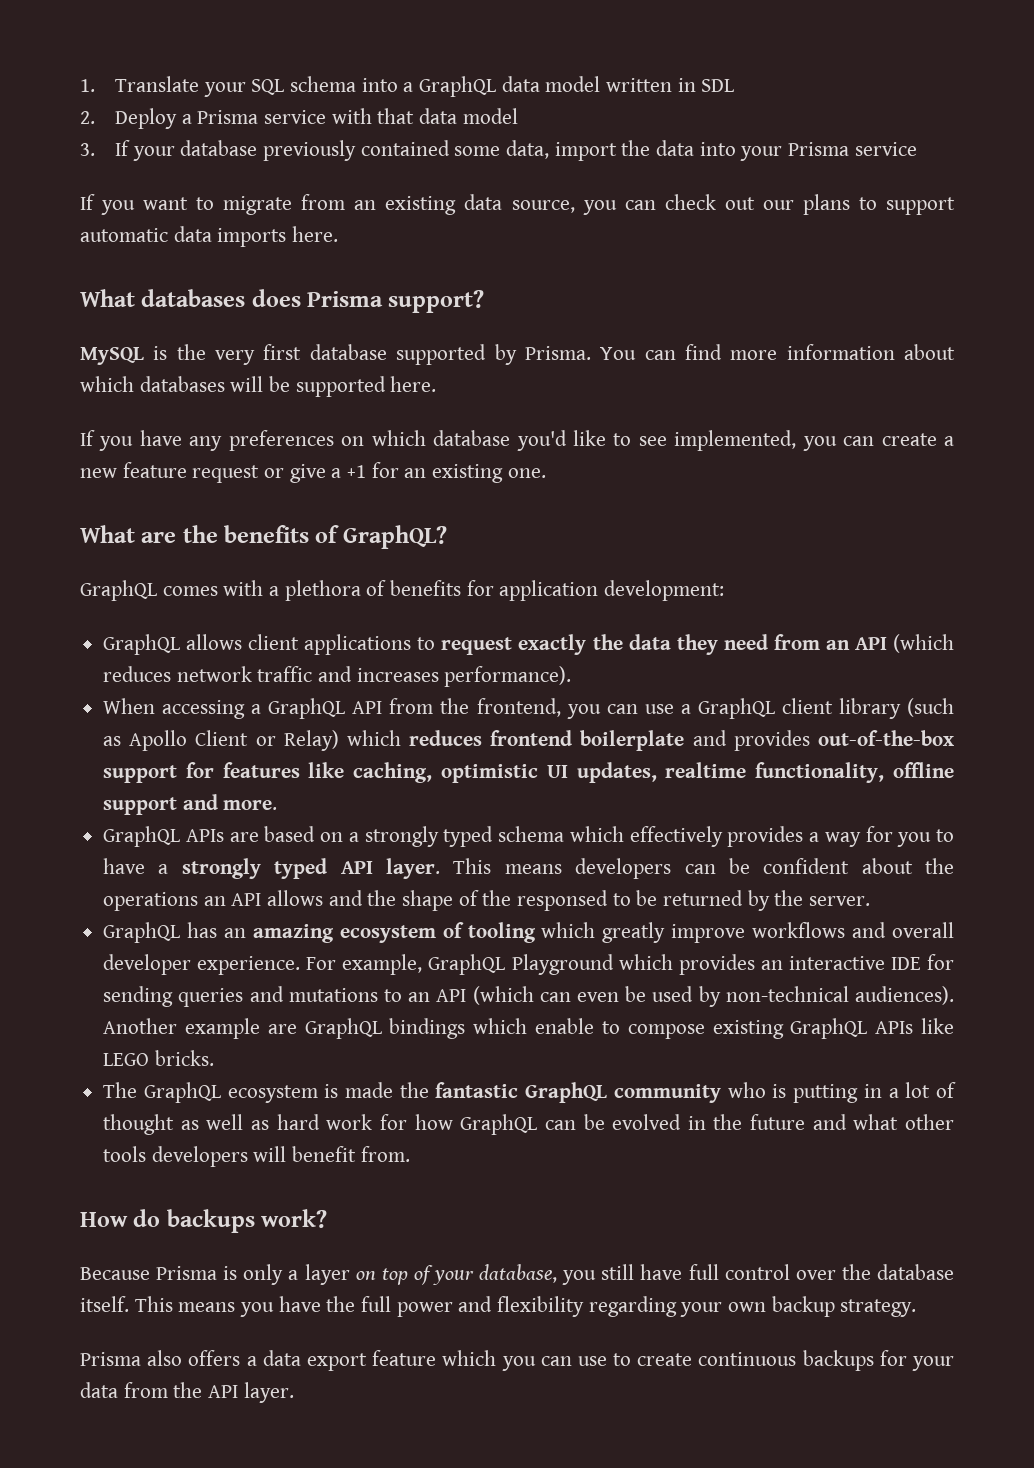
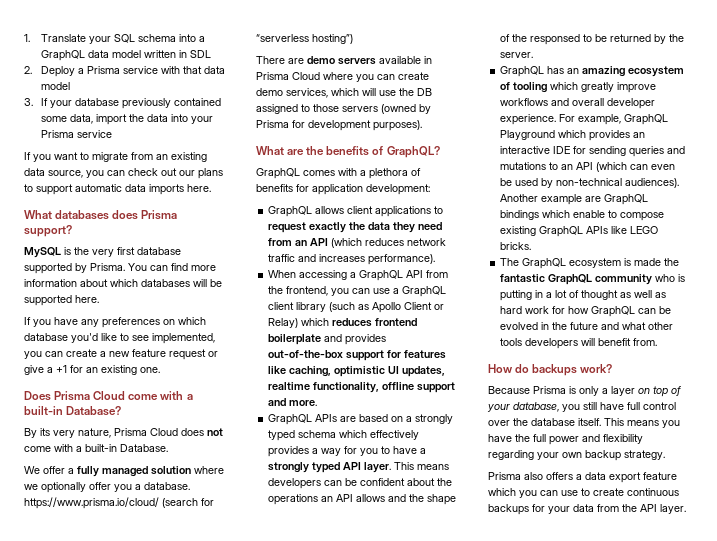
+ Does Prisma Cloud come with a built-in Database?
+ By its very nature, Prisma Cloud does not come with a built-in Database.
+ We offer a fully managed solution where we optionally offer you a database. https://www.prisma.io/cloud/ (search for “serverless hosting”)
+ There are demo servers available in Prisma Cloud where you can create demo services, which will use the DB assigned to those servers (owned by Prisma for development purposes).

